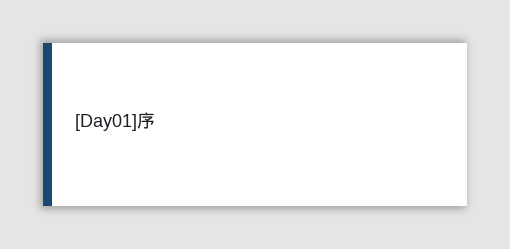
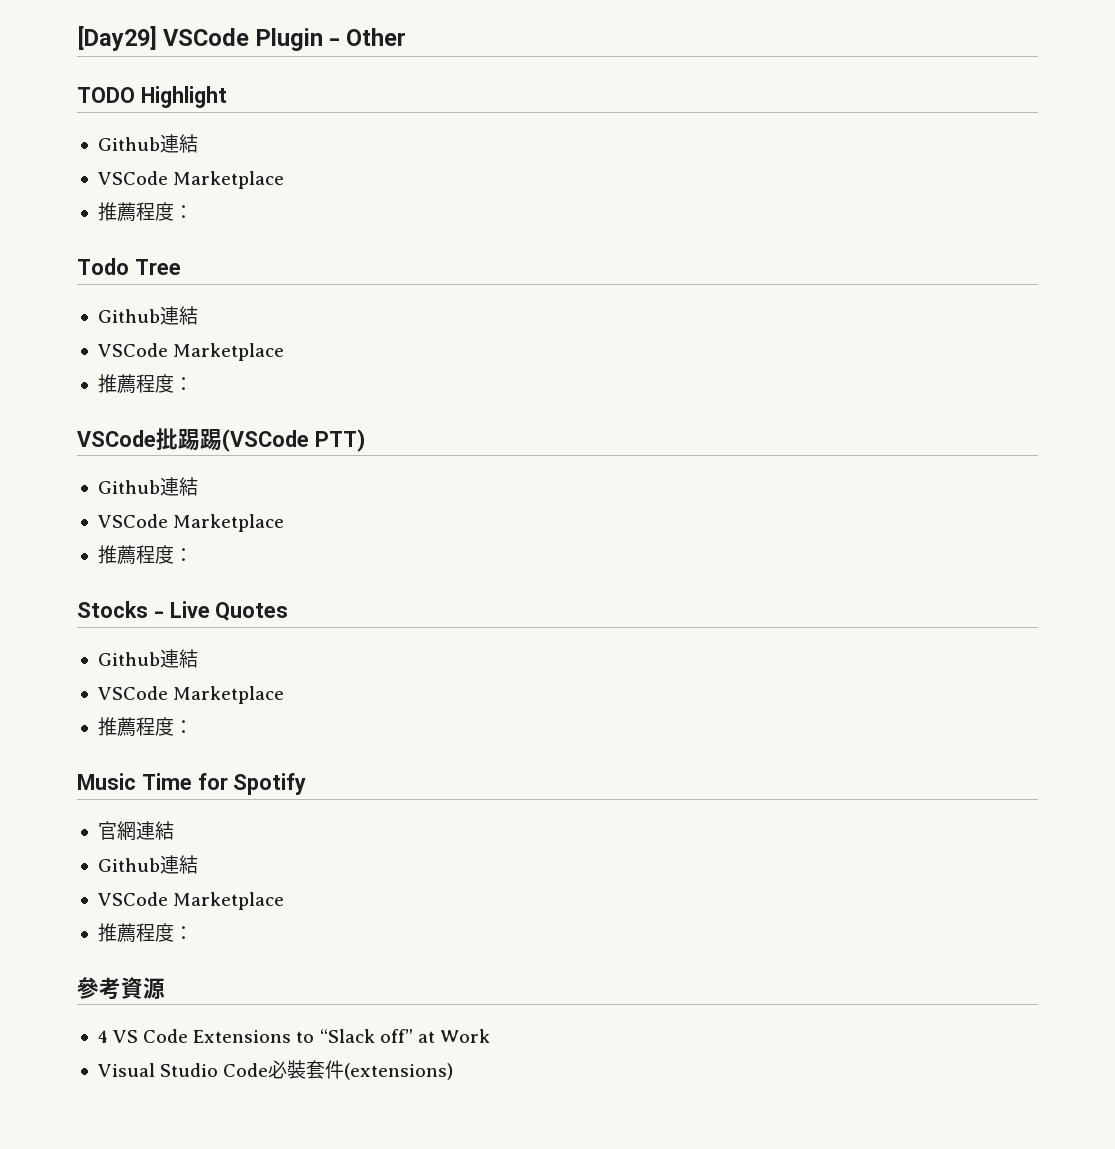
- [Day01]序
+ [Day29] VSCode Plugin - Other
+ TODO Highlight
+ Github連結
+ VSCode Marketplace
+ 推薦程度：
+ Todo Tree
+ Github連結
+ VSCode Marketplace
+ 推薦程度：
+ VSCode批踢踢(VSCode PTT)
+ Github連結
+ VSCode Marketplace
+ 推薦程度：
+ Stocks - Live Quotes
+ Github連結
+ VSCode Marketplace
+ 推薦程度：
+ Music Time for Spotify
+ 官網連結
+ Github連結
+ VSCode Marketplace
+ 推薦程度：
+ 參考資源
+ 4 VS Code Extensions to “Slack off” at Work
+ Visual Studio Code必裝套件(extensions)

